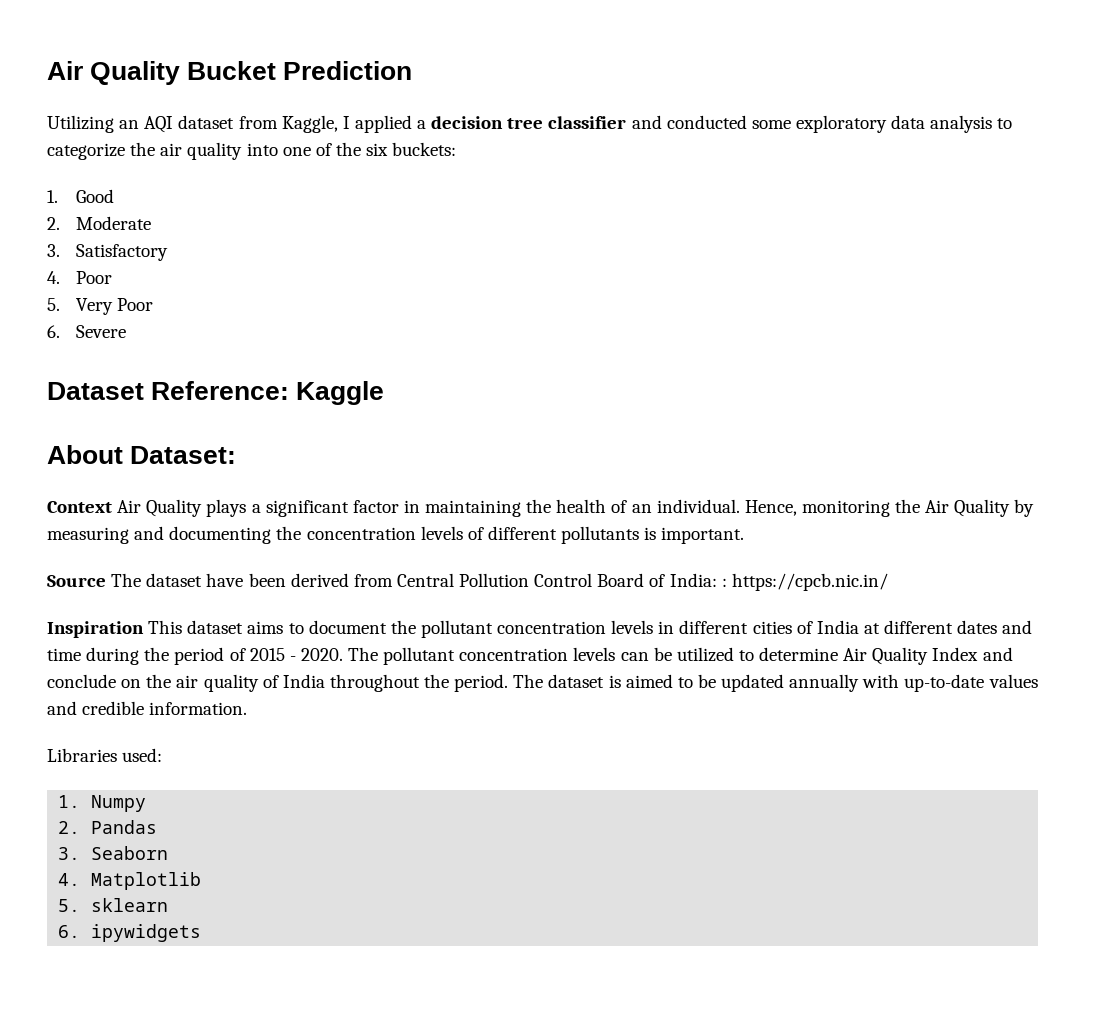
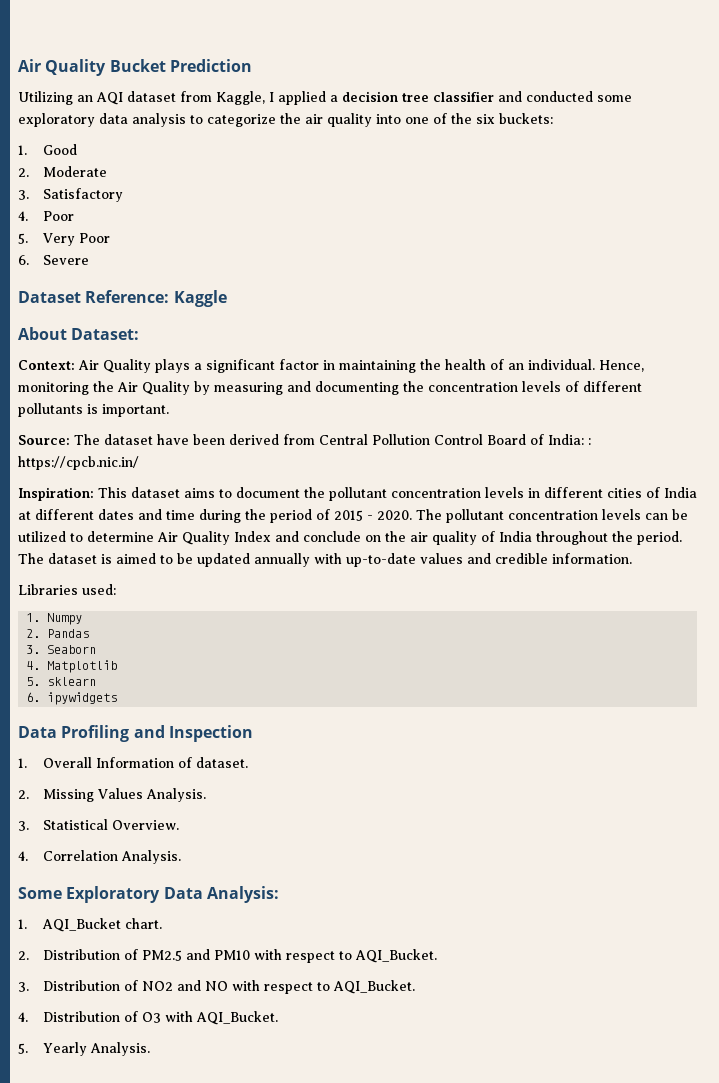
- Context Air Quality plays a significant factor in maintaining the health of an individual.
+ Context: Air Quality plays a significant factor in maintaining the health of an individual.
- Source The dataset have been derived from Central Pollution Control Board of India: : https://cpcb.nic.in/
+ Source: The dataset have been derived from Central Pollution Control Board of India: : https://cpcb.nic.in/
- Inspiration This dataset aims to document the pollutant concentration levels in different cities of India at different dates and time during the period of 2015 - 2020.
+ Inspiration: This dataset aims to document the pollutant concentration levels in different cities of India at different dates and time during the period of 2015 - 2020.
+ Data Profiling and Inspection
+ 1. Overall Information of dataset.
+ 2. Missing Values Analysis.
+ 3. Statistical Overview.
+ 4. Correlation Analysis.
+ Some Exploratory Data Analysis:
+ 1. AQI_Bucket chart.
+ 2. Distribution of PM2.5 and PM10 with respect to AQI_Bucket.
+ 3. Distribution of NO2 and NO with respect to AQI_Bucket.
+ 4. Distribution of O3 with AQI_Bucket.
+ 5. Yearly Analysis.

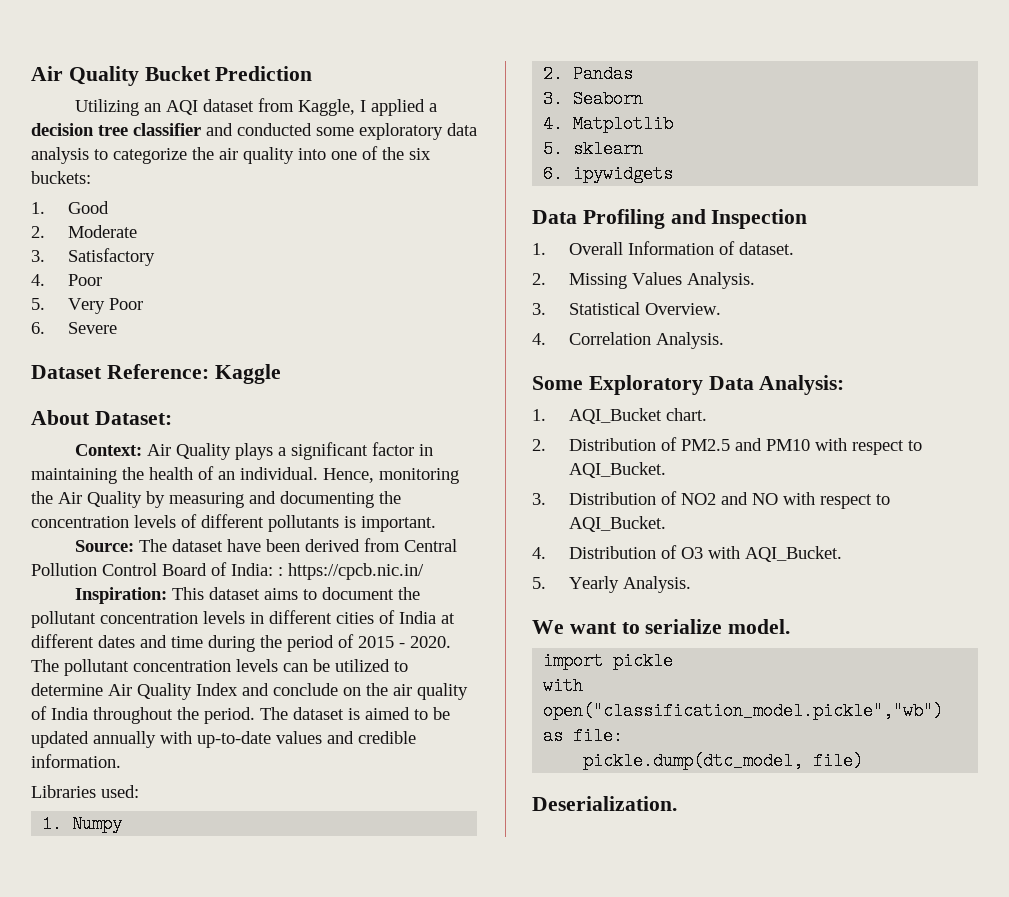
+ We want to serialize model.
+ import pickle
+ with open("classification_model.pickle","wb") as file:
+ pickle.dump(dtc_model, file)
+ Deserialization.

